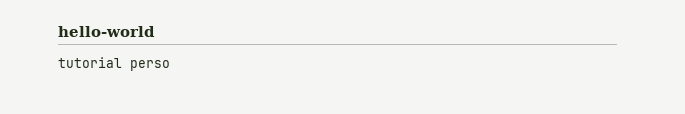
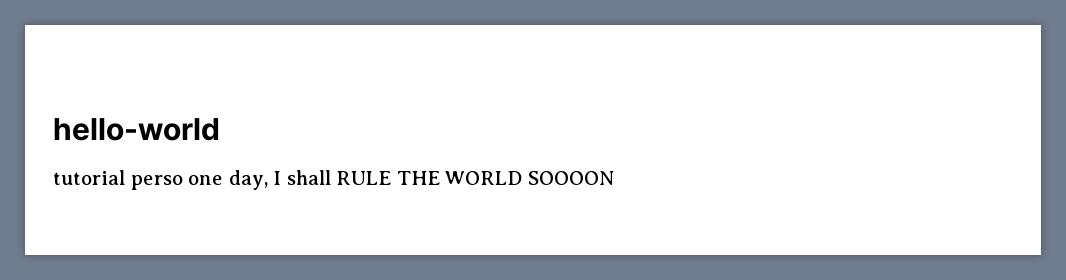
- tutorial perso
+ tutorial perso one day, I shall RULE THE WORLD SOOOON

